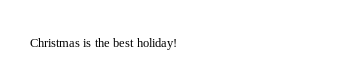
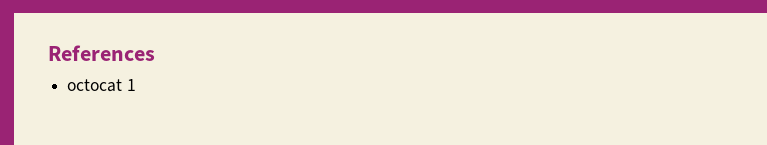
- Christmas is the best holiday!
+ References
+ octocat 1

